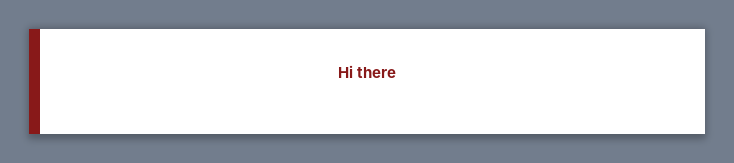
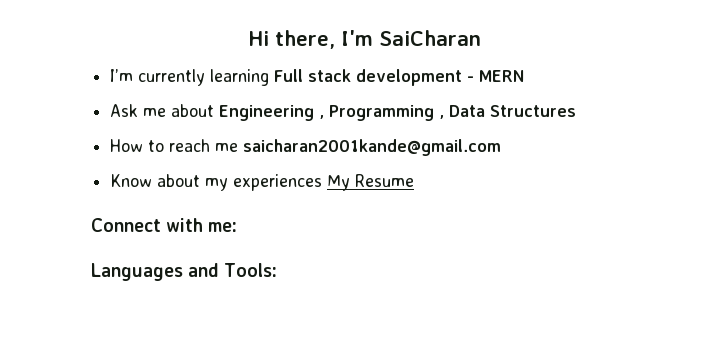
- Hi there
+ Hi there, I'm SaiCharan
+ I’m currently learning Full stack development - MERN
+ Ask me about Engineering , Programming , Data Structures
+ How to reach me saicharan2001kande@gmail.com
+ Know about my experiences My Resume
+ Connect with me:
+ Languages and Tools:

